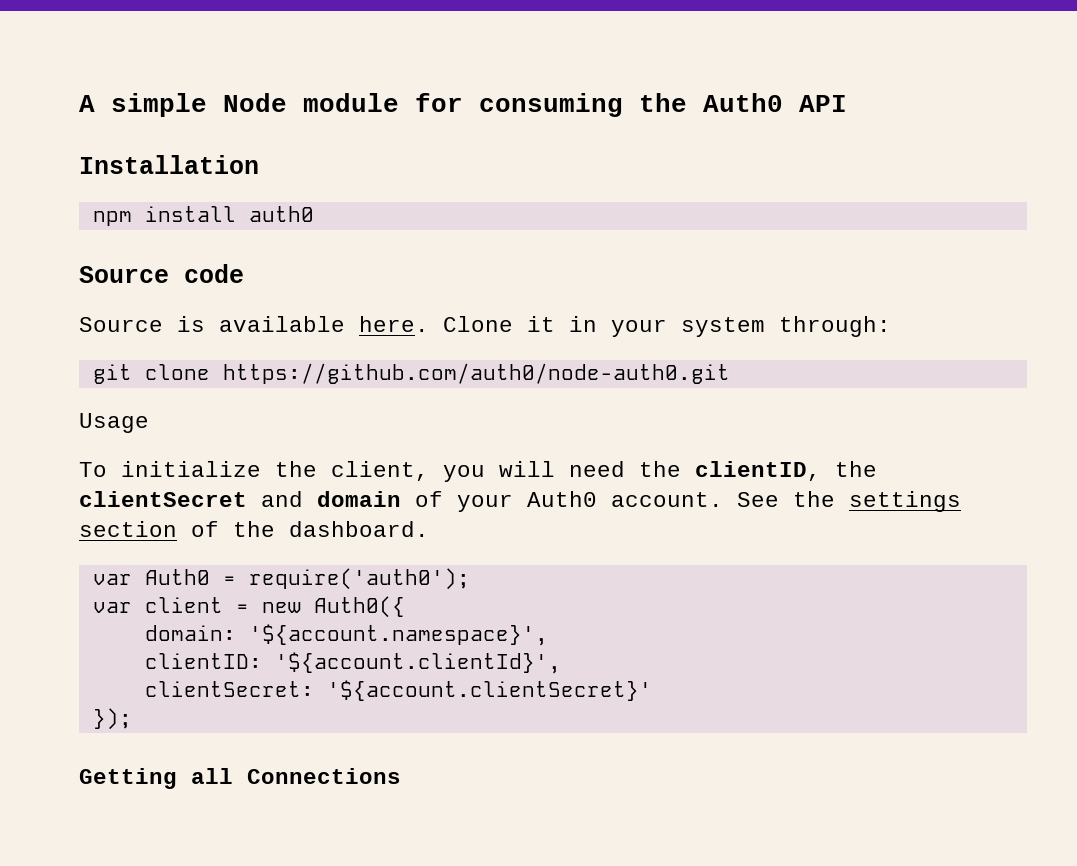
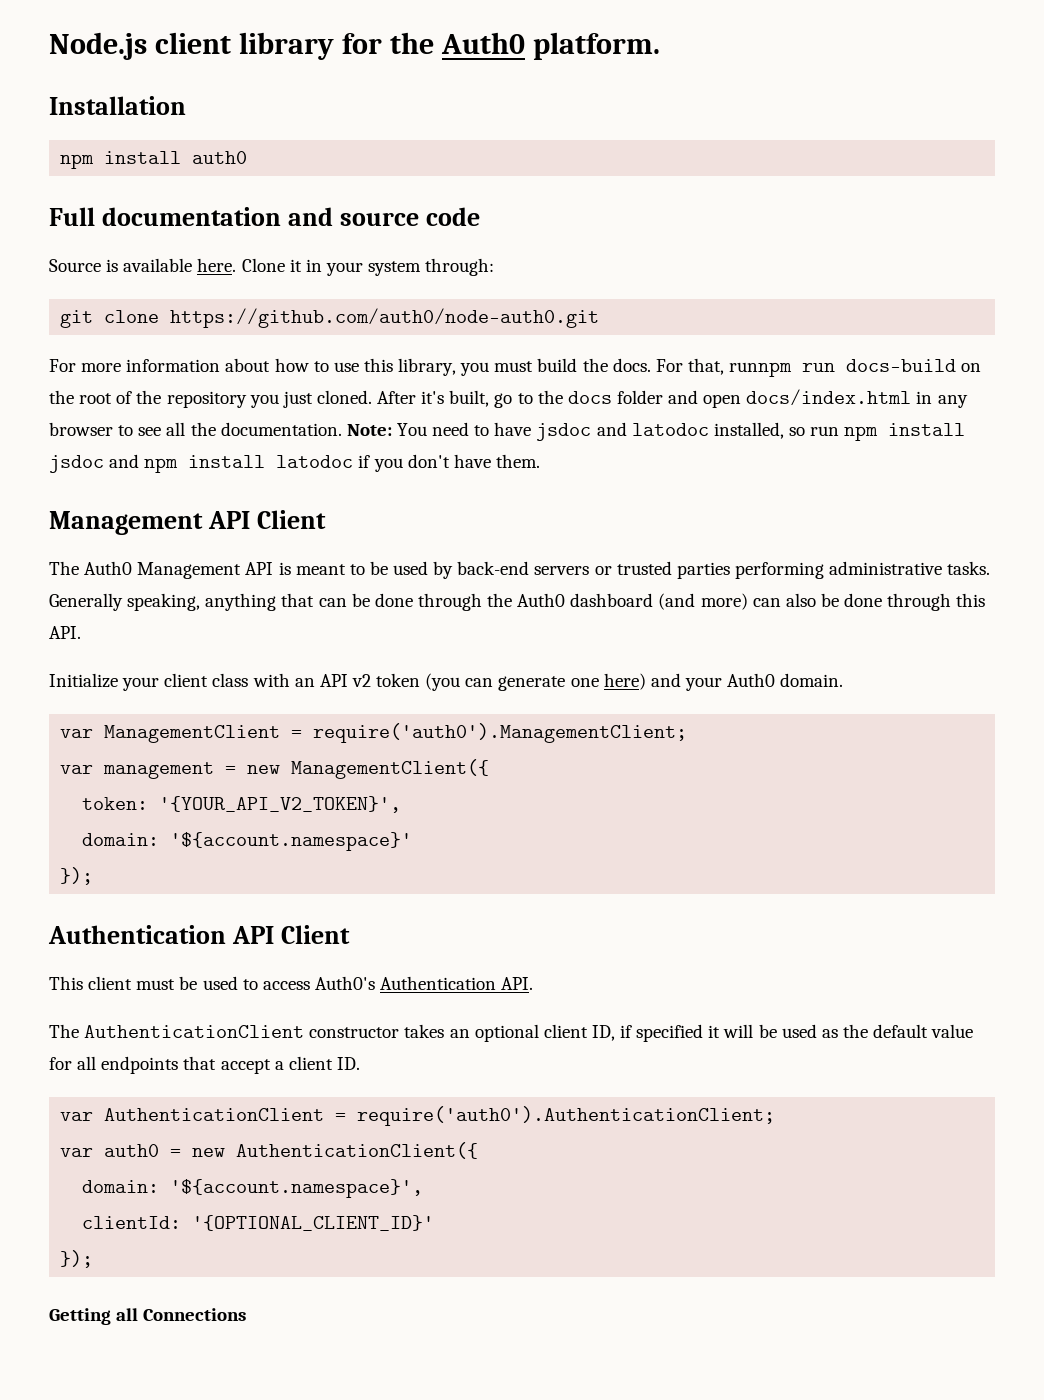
- A simple Node module for consuming the Auth0 API
+ Node.js client library for the Auth0 platform.
- Source code
+ Full documentation and source code
- Usage
- To initialize the client, you will need the clientID, the clientSecret and domain of your Auth0 account. See the settings section of the dashboard.
- var Auth0 = require('auth0');
- var client = new Auth0({
+ For more information about how to use this library, you must build the docs. For that, runnpm run docs-build on the root of the repository you just cloned. After it's built, go to the docs folder and open docs/index.html in any browser to see all the documentation. Note: You need to have jsdoc and latodoc installed, so run npm install jsdoc and npm install latodoc if you don't have them.
+ Management API Client
+ The Auth0 Management API is meant to be used by back-end servers or trusted parties performing administrative tasks. Generally speaking, anything that can be done through the Auth0 dashboard (and more) can also be done through this API.
+ Initialize your client class with an API v2 token (you can generate one here) and your Auth0 domain.
+ var ManagementClient = require('auth0').ManagementClient;
+ var management = new ManagementClient({
+ token: '{YOUR_API_V2_TOKEN}',
+ domain: '${account.namespace}'
+ });
+ Authentication API Client
+ This client must be used to access Auth0's Authentication API.
+ The AuthenticationClient constructor takes an optional client ID, if specified it will be used as the default value for all endpoints that accept a client ID.
+ var AuthenticationClient = require('auth0').AuthenticationClient;
+ var auth0 = new AuthenticationClient({
  domain: '${account.namespace}',
- clientID: '${account.clientId}',
- clientSecret: '${account.clientSecret}'
+ clientId: '{OPTIONAL_CLIENT_ID}'

